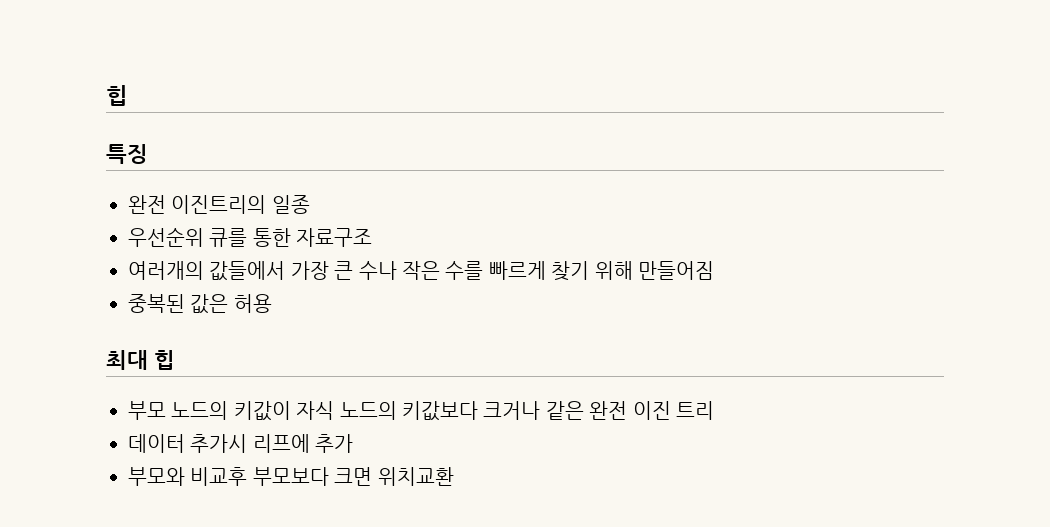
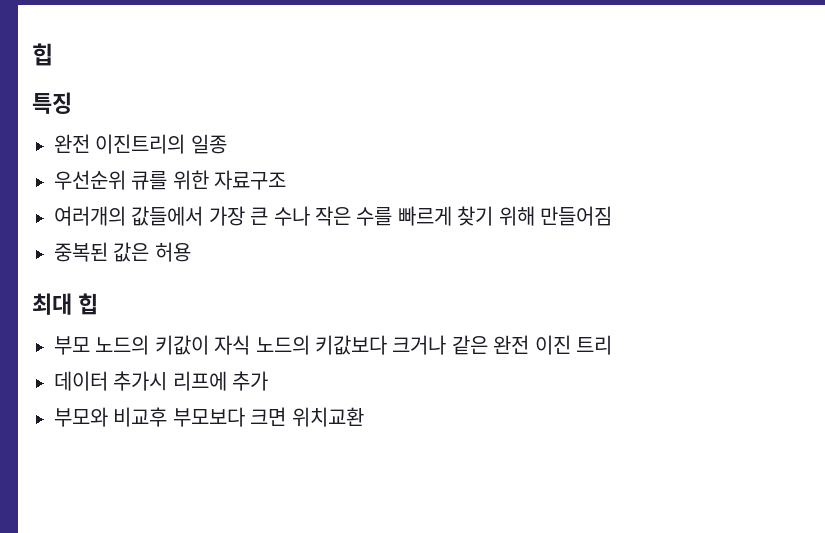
- 우선순위 큐를 통한 자료구조
+ 우선순위 큐를 위한 자료구조

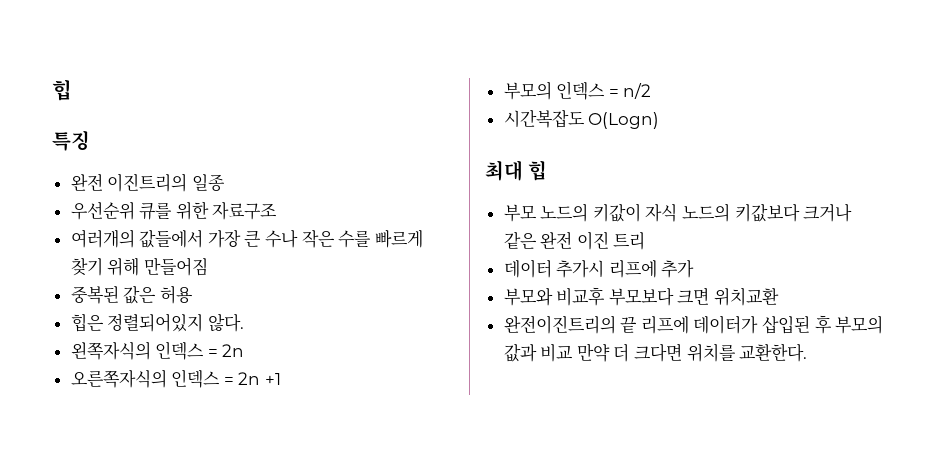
+ 힙은 정렬되어있지 않다.
+ 왼쪽자식의 인덱스 = 2n
+ 오른쪽자식의 인덱스 = 2n +1
+ 부모의 인덱스 = n/2
+ 시간복잡도 O(Logn)
+ 완전이진트리의 끝 리프에 데이터가 삽입된 후 부모의 값과 비교 만약 더 크다면 위치를 교환한다.

